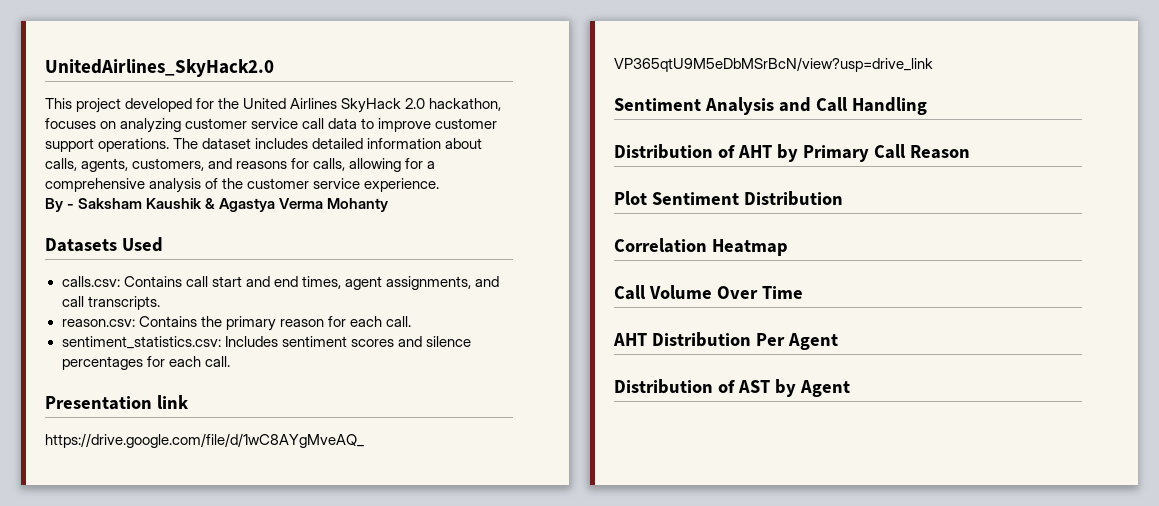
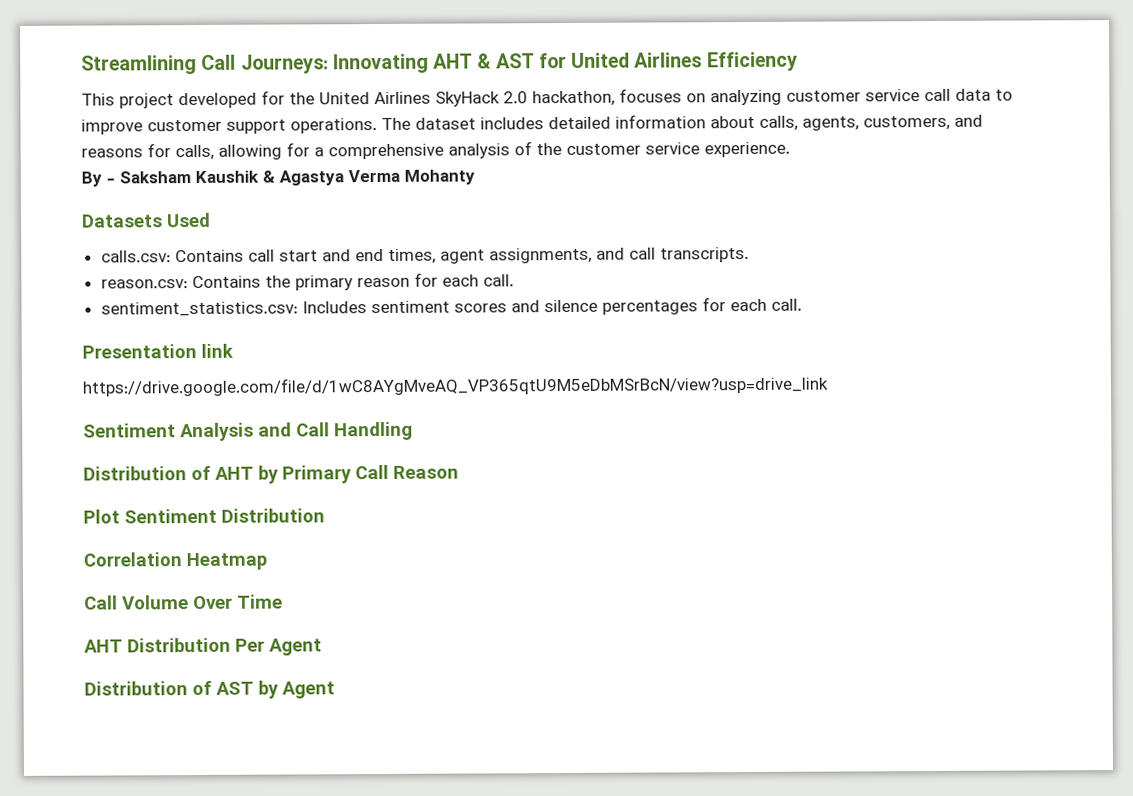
- UnitedAirlines_SkyHack2.0
+ Streamlining Call Journeys: Innovating AHT & AST for United Airlines Efficiency

